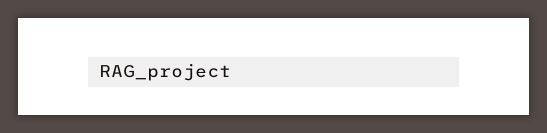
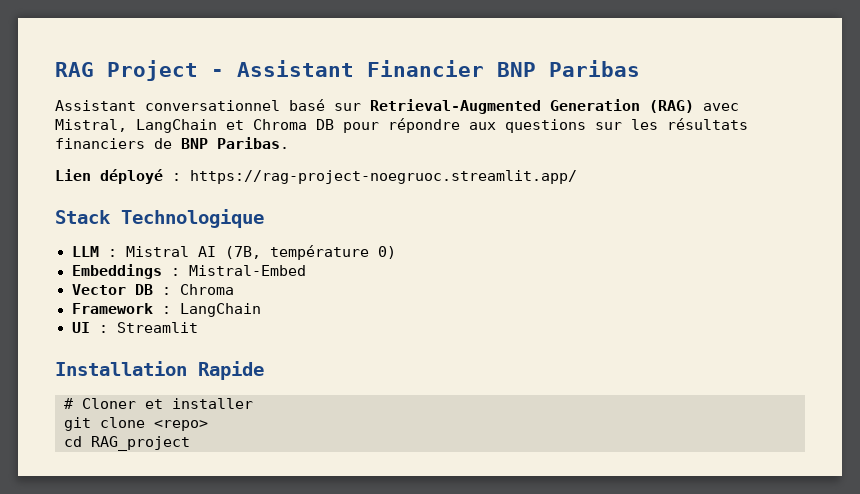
- RAG_project
+ RAG Project - Assistant Financier BNP Paribas
+ Assistant conversationnel basé sur Retrieval-Augmented Generation (RAG) avec Mistral, LangChain et Chroma DB pour répondre aux questions sur les résultats financiers de BNP Paribas.
+ Lien déployé : https://rag-project-noegruoc.streamlit.app/
+ Stack Technologique
+ LLM : Mistral AI (7B, température 0)
+ Embeddings : Mistral-Embed
+ Vector DB : Chroma
+ Framework : LangChain
+ UI : Streamlit
+ Installation Rapide
+ # Cloner et installer
+ git clone <repo>
+ cd RAG_project

